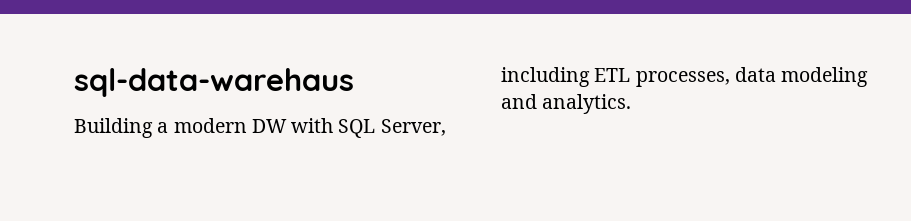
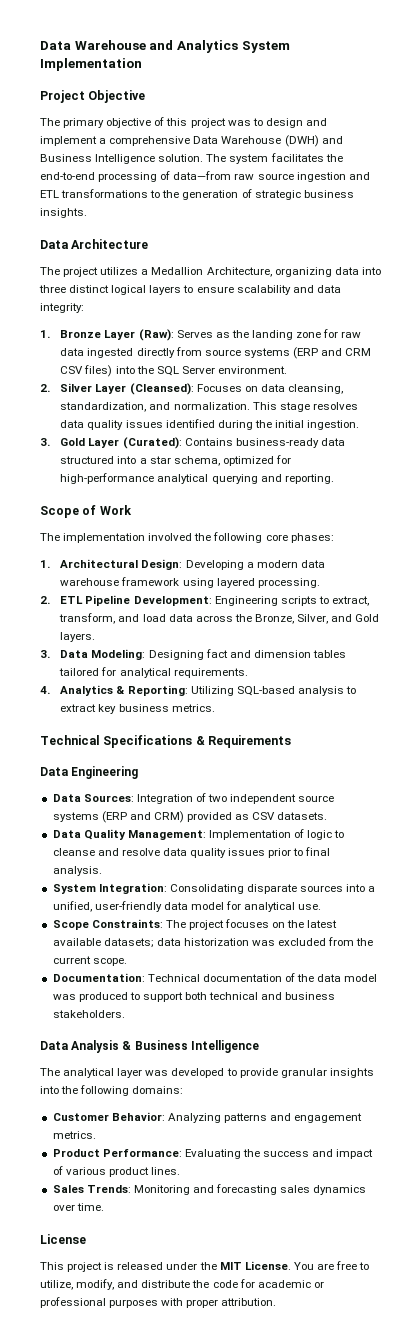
- sql-data-warehaus
- Building a modern DW with SQL Server, including ETL processes, data modeling and analytics.
+ Data Warehouse and Analytics System Implementation
+ Project Objective
+ The primary objective of this project was to design and implement a comprehensive Data Warehouse (DWH) and Business Intelligence solution. The system facilitates the end-to-end processing of data—from raw source ingestion and ETL transformations to the generation of strategic business insights.
+ Data Architecture
+ The project utilizes a Medallion Architecture, organizing data into three distinct logical layers to ensure scalability and data integrity:
+ 1. Bronze Layer (Raw): Serves as the landing zone for raw data ingested directly from source systems (ERP and CRM CSV files) into the SQL Server environment.
+ 2. Silver Layer (Cleansed): Focuses on data cleansing, standardization, and normalization. This stage resolves data quality issues identified during the initial ingestion.
+ 3. Gold Layer (Curated): Contains business-ready data structured into a star schema, optimized for high-performance analytical querying and reporting.
+ Scope of Work
+ The implementation involved the following core phases:
+ 1. Architectural Design: Developing a modern data warehouse framework using layered processing.
+ 2. ETL Pipeline Development: Engineering scripts to extract, transform, and load data across the Bronze, Silver, and Gold layers.
+ 3. Data Modeling: Designing fact and dimension tables tailored for analytical requirements.
+ 4. Analytics & Reporting: Utilizing SQL-based analysis to extract key business metrics.
+ Technical Specifications & Requirements
+ Data Engineering
+ Data Sources: Integration of two independent source systems (ERP and CRM) provided as CSV datasets.
+ Data Quality Management: Implementation of logic to cleanse and resolve data quality issues prior to final analysis.
+ System Integration: Consolidating disparate sources into a unified, user-friendly data model for analytical use.
+ Scope Constraints: The project focuses on the latest available datasets; data historization was excluded from the current scope.
+ Documentation: Technical documentation of the data model was produced to support both technical and business stakeholders.
+ Data Analysis & Business Intelligence
+ The analytical layer was developed to provide granular insights into the following domains:
+ Customer Behavior: Analyzing patterns and engagement metrics.
+ Product Performance: Evaluating the success and impact of various product lines.
+ Sales Trends: Monitoring and forecasting sales dynamics over time.
+ License
+ This project is released under the MIT License. You are free to utilize, modify, and distribute the code for academic or professional purposes with proper attribution.

